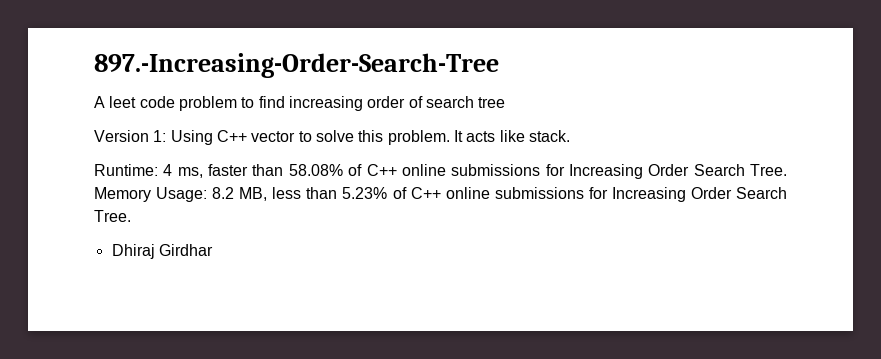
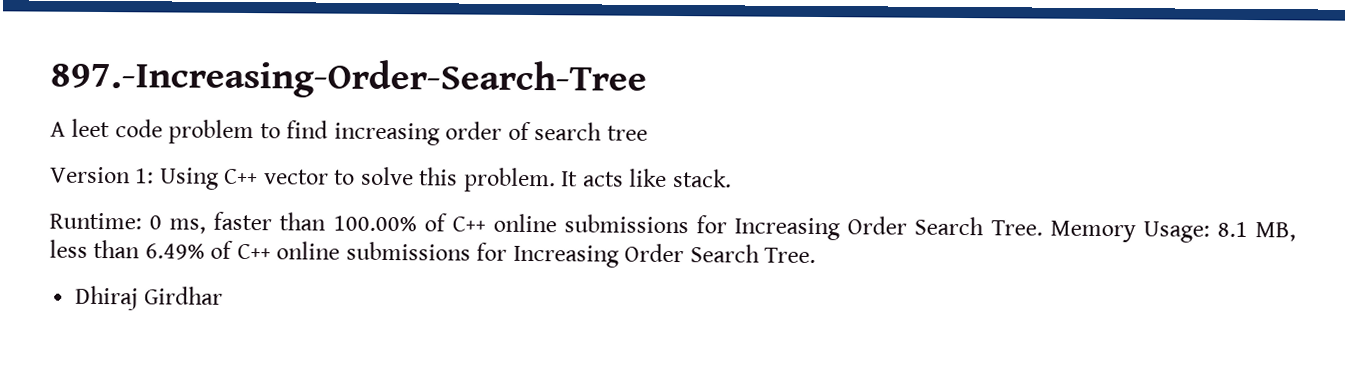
- Runtime: 4 ms, faster than 58.08% of C++ online submissions for Increasing Order Search Tree.
+ Runtime: 0 ms, faster than 100.00% of C++ online submissions for Increasing Order Search Tree.
- Memory Usage: 8.2 MB, less than 5.23% of C++ online submissions for Increasing Order Search Tree.
+ Memory Usage: 8.1 MB, less than 6.49% of C++ online submissions for Increasing Order Search Tree.

